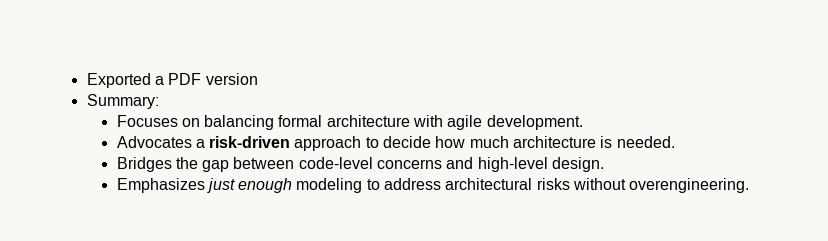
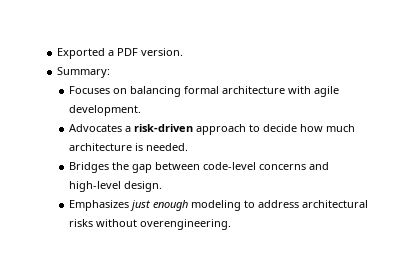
- Exported a PDF version
+ Exported a PDF version.

